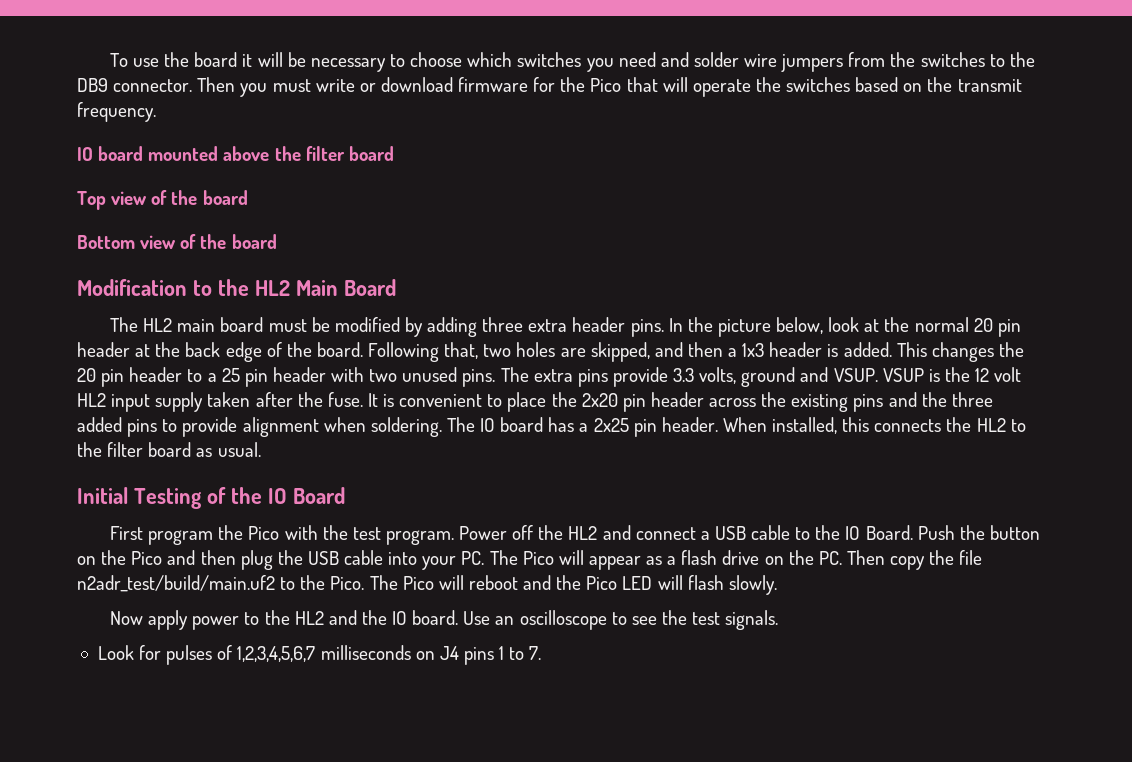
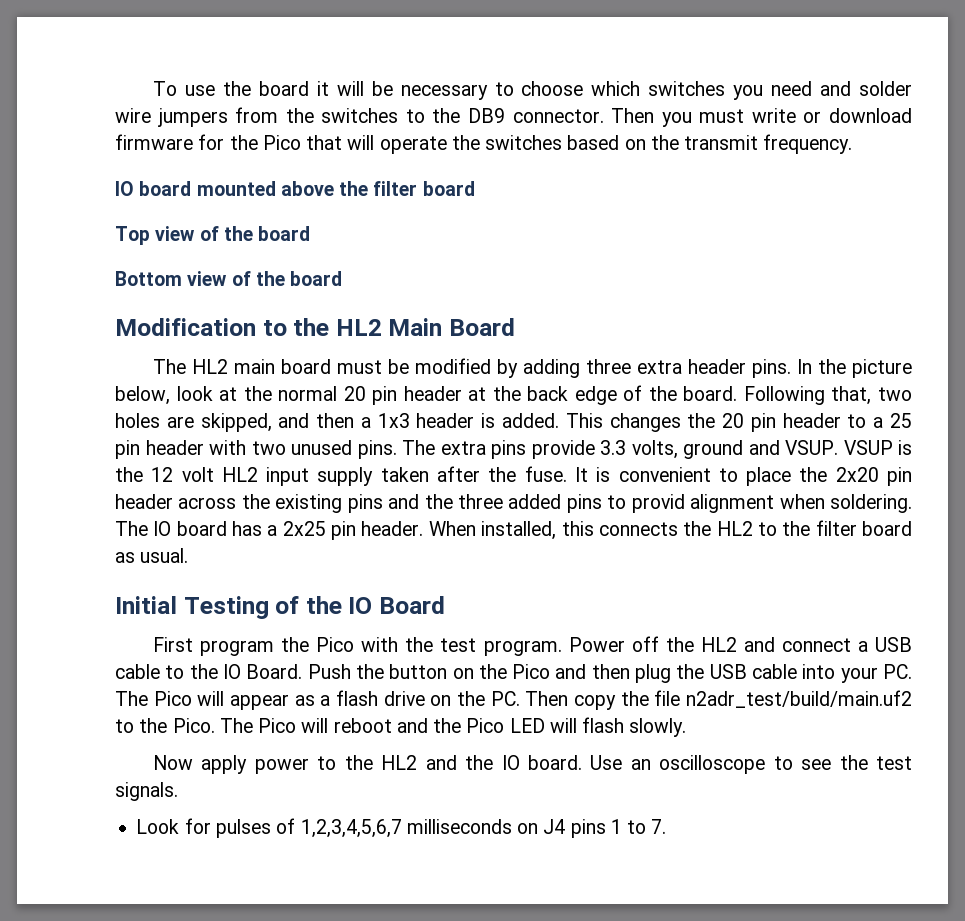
- It is convenient to place the 2x20 pin header across the existing pins and the three added pins to provide alignment when soldering.
+ It is convenient to place the 2x20 pin header across the existing pins and the three added pins to provid alignment when soldering.

